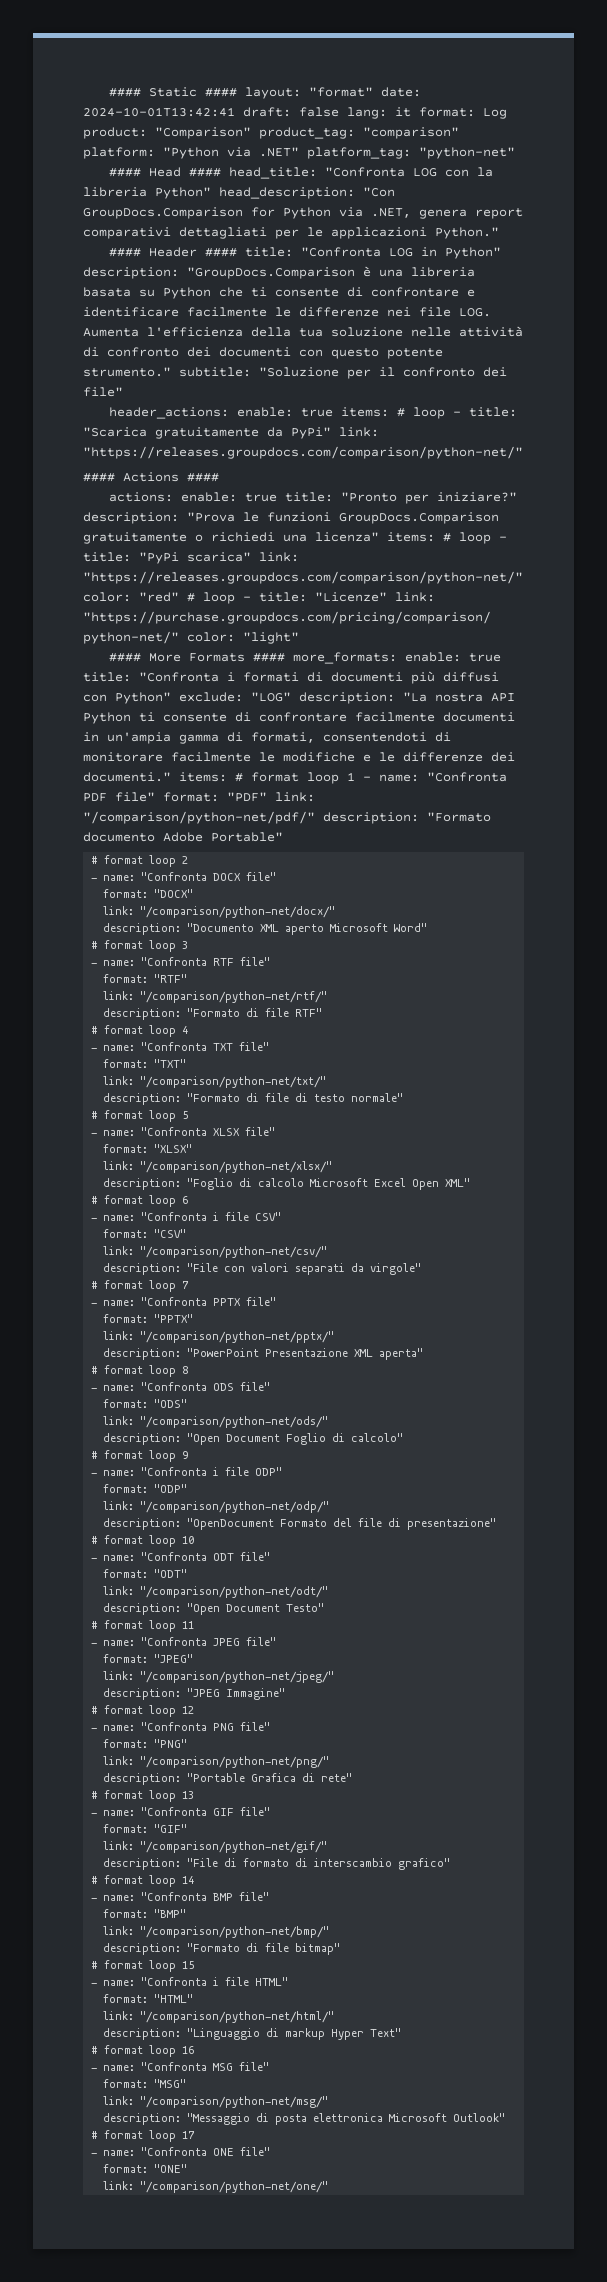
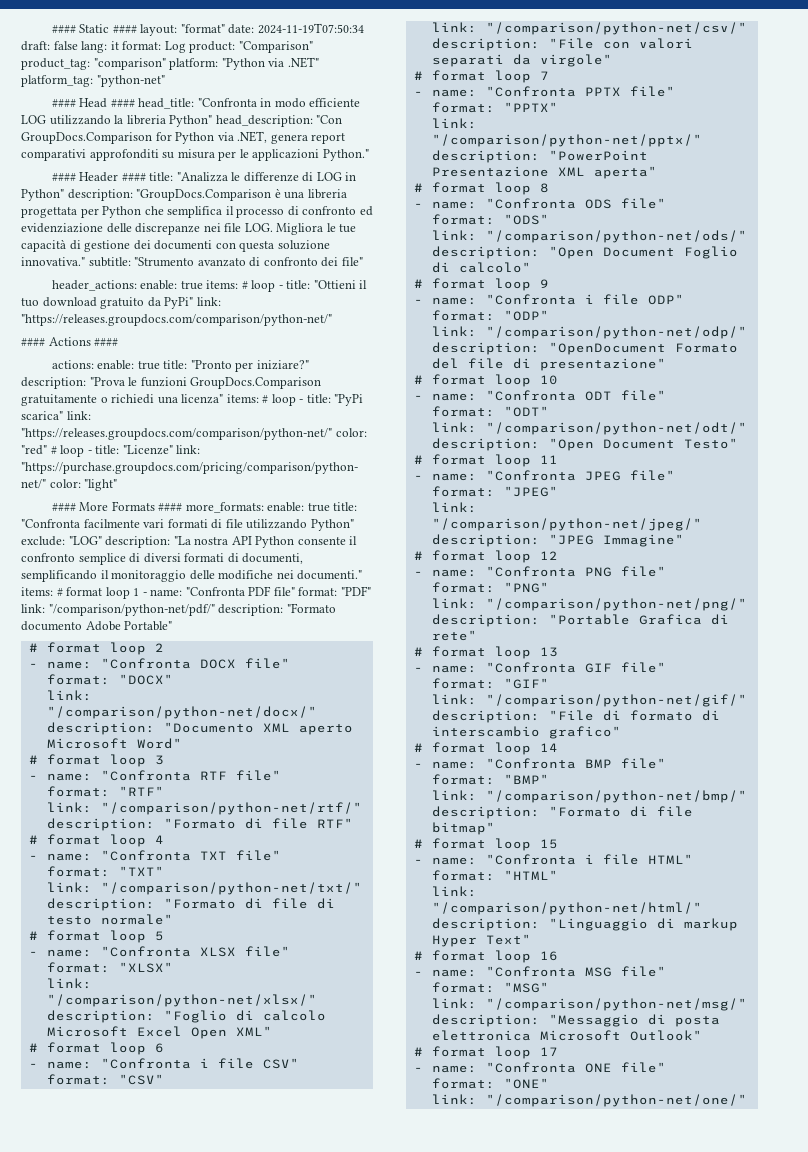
- #### Static #### layout: "format" date: 2024-10-01T13:42:41 draft: false lang: it format: Log product: "Comparison" product_tag: "comparison" platform: "Python via .NET" platform_tag: "python-net"
+ #### Static #### layout: "format" date: 2024-11-19T07:50:34 draft: false lang: it format: Log product: "Comparison" product_tag: "comparison" platform: "Python via .NET" platform_tag: "python-net"
- #### Head #### head_title: "Confronta LOG con la libreria Python" head_description: "Con GroupDocs.Comparison for Python via .NET, genera report comparativi dettagliati per le applicazioni Python."
+ #### Head #### head_title: "Confronta in modo efficiente LOG utilizzando la libreria Python" head_description: "Con GroupDocs.Comparison for Python via .NET, genera report comparativi approfonditi su misura per le applicazioni Python."
- #### Header #### title: "Confronta LOG in Python" description: "GroupDocs.Comparison è una libreria basata su Python che ti consente di confrontare e identificare facilmente le differenze nei file LOG. Aumenta l'efficienza della tua soluzione nelle attività di confronto dei documenti con questo potente strumento." subtitle: "Soluzione per il confronto dei file"
+ #### Header #### title: "Analizza le differenze di LOG in Python" description: "GroupDocs.Comparison è una libreria progettata per Python che semplifica il processo di confronto ed evidenziazione delle discrepanze nei file LOG. Migliora le tue capacità di gestione dei documenti con questa soluzione innovativa." subtitle: "Strumento avanzato di confronto dei file"
- header_actions: enable: true items: # loop - title: "Scarica gratuitamente da PyPi" link: "https://releases.groupdocs.com/comparison/python-net/"
+ header_actions: enable: true items: # loop - title: "Ottieni il tuo download gratuito da PyPi" link: "https://releases.groupdocs.com/comparison/python-net/"
- #### More Formats #### more_formats: enable: true title: "Confronta i formati di documenti più diffusi con Python" exclude: "LOG" description: "La nostra API Python ti consente di confrontare facilmente documenti in un'ampia gamma di formati, consentendoti di monitorare facilmente le modifiche e le differenze dei documenti." items: # format loop 1 - name: "Confronta PDF file" format: "PDF" link: "/comparison/python-net/pdf/" description: "Formato documento Adobe Portable"
+ #### More Formats #### more_formats: enable: true title: "Confronta facilmente vari formati di file utilizzando Python" exclude: "LOG" description: "La nostra API Python consente il confronto semplice di diversi formati di documenti, semplificando il monitoraggio delle modifiche nei documenti." items: # format loop 1 - name: "Confronta PDF file" format: "PDF" link: "/comparison/python-net/pdf/" description: "Formato documento Adobe Portable"

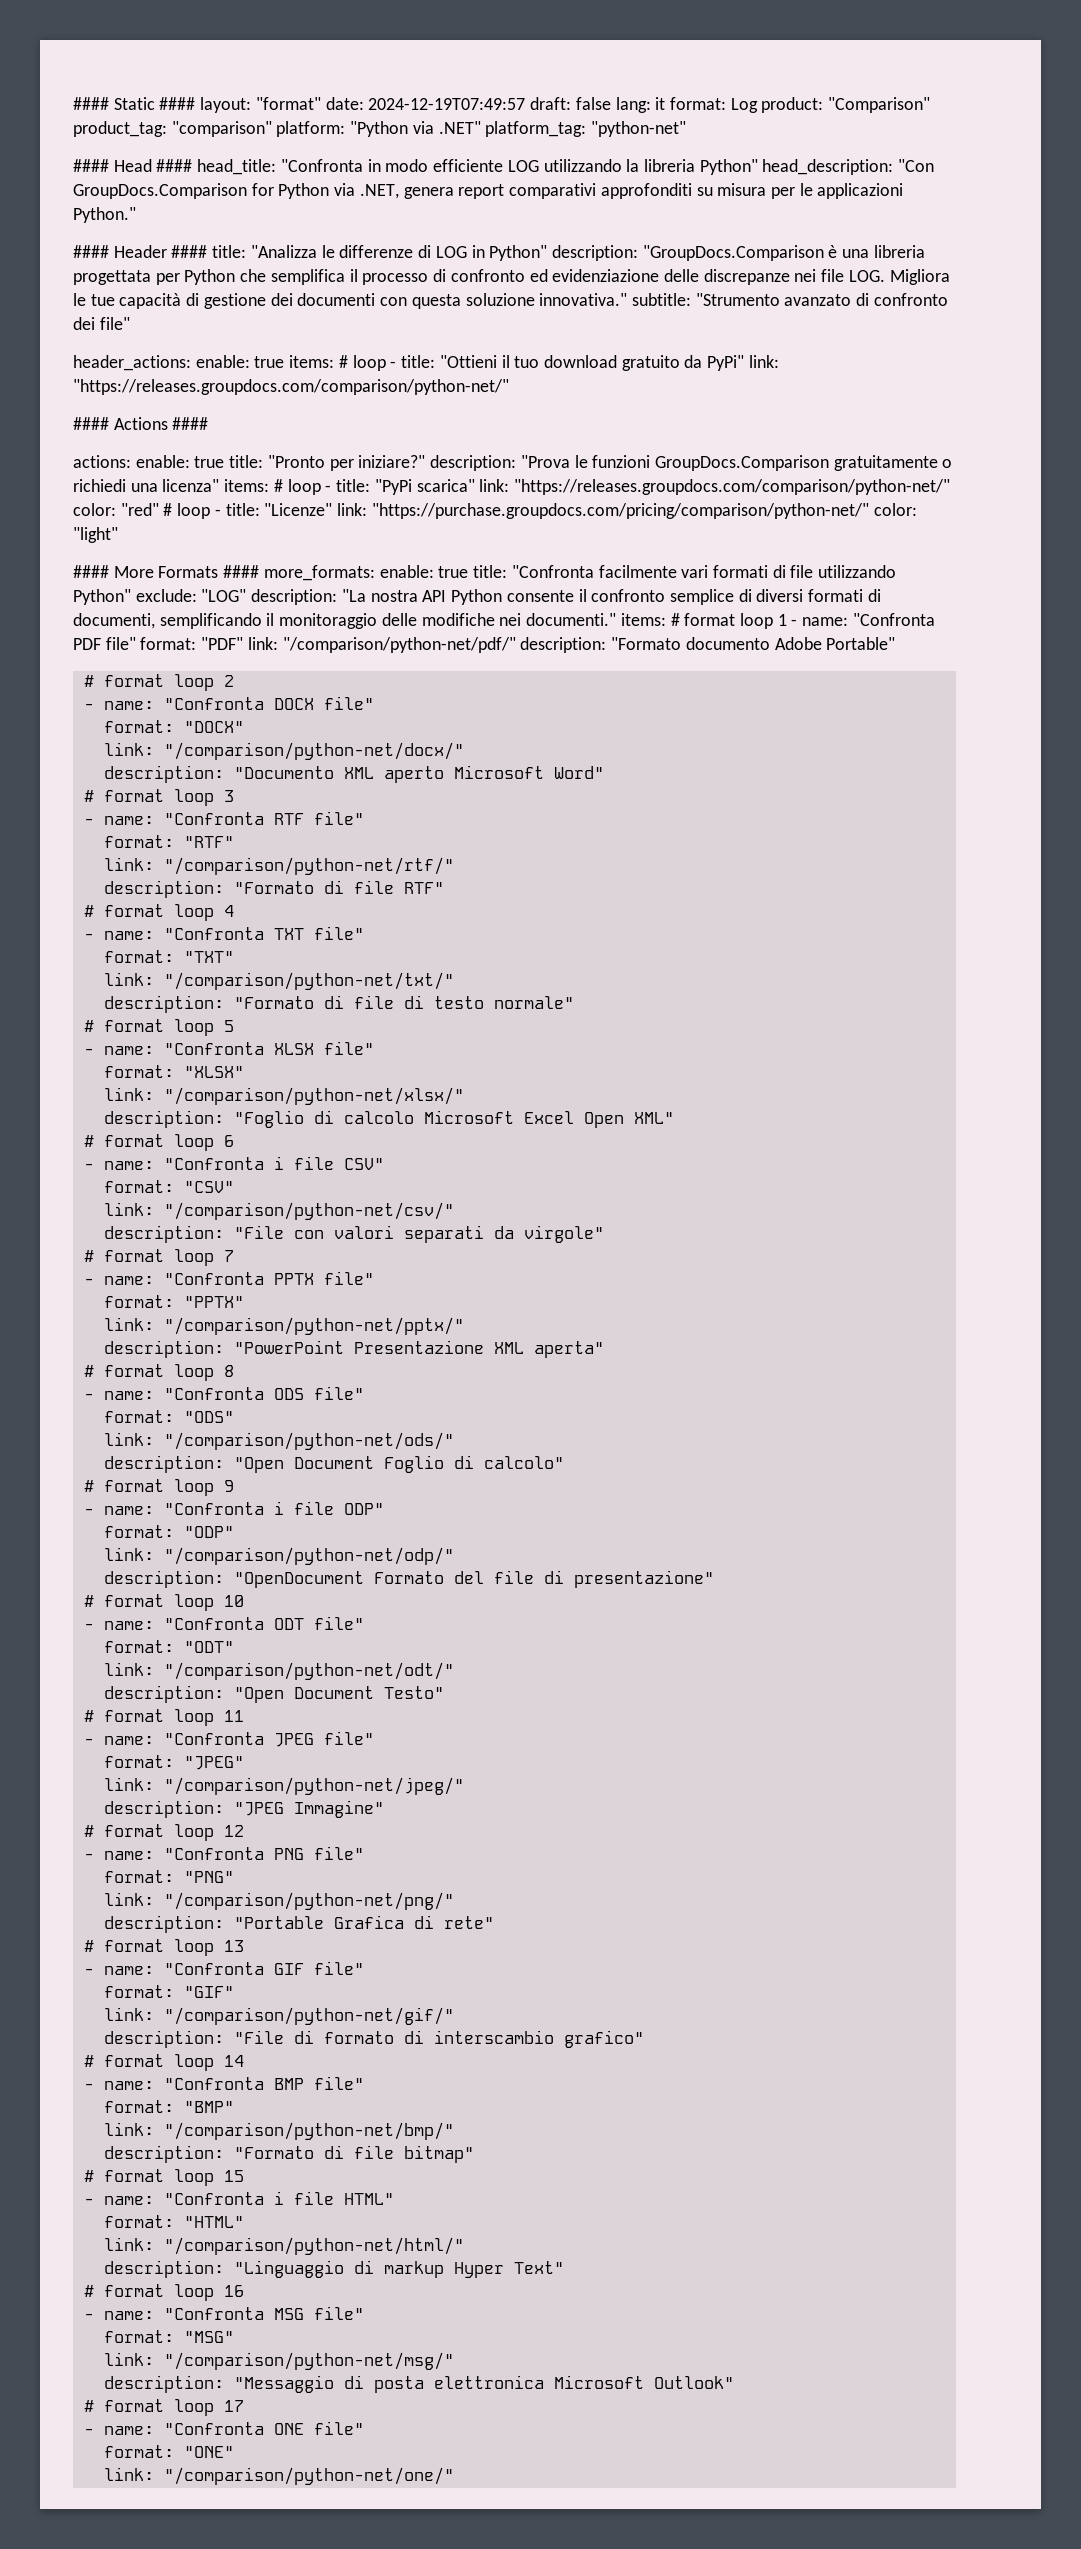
- #### Static #### layout: "format" date: 2024-11-19T07:50:34 draft: false lang: it format: Log product: "Comparison" product_tag: "comparison" platform: "Python via .NET" platform_tag: "python-net"
+ #### Static #### layout: "format" date: 2024-12-19T07:49:57 draft: false lang: it format: Log product: "Comparison" product_tag: "comparison" platform: "Python via .NET" platform_tag: "python-net"

